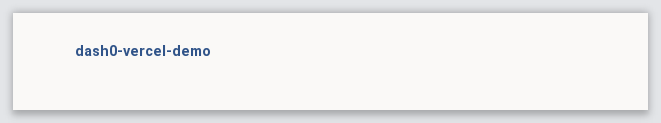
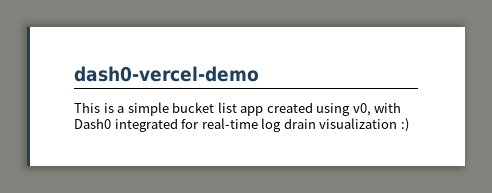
+ This is a simple bucket list app created using v0, with Dash0 integrated for real-time log drain visualization :)

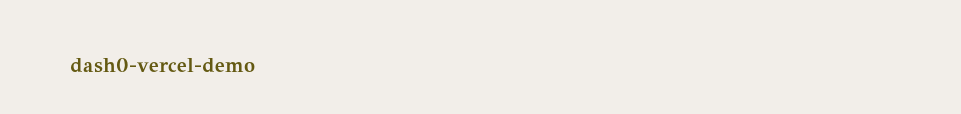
- This is a simple bucket list app created using v0, with Dash0 integrated for real-time log drain visualization :)

